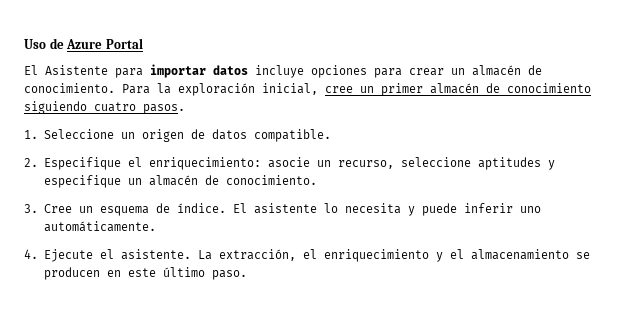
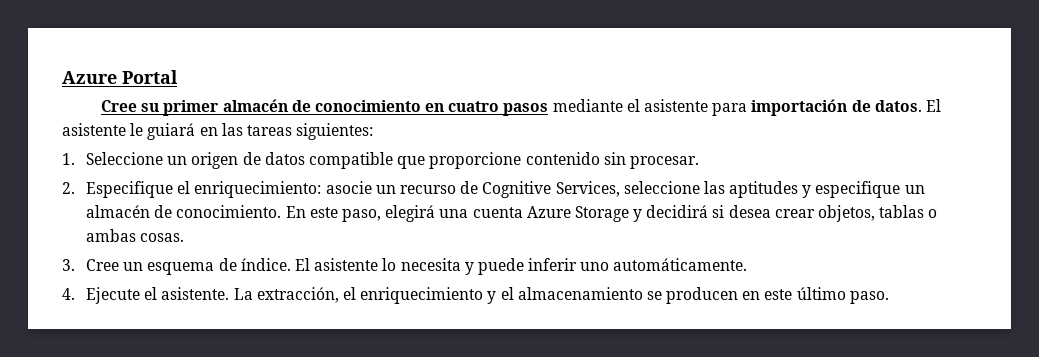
- Uso de Azure Portal
+ Azure Portal
- El Asistente para importar datos incluye opciones para crear un almacén de conocimiento. Para la exploración inicial, cree un primer almacén de conocimiento siguiendo cuatro pasos.
+ Cree su primer almacén de conocimiento en cuatro pasos mediante el asistente para importación de datos. El asistente le guiará en las tareas siguientes:
- 1. Seleccione un origen de datos compatible.
+ 1. Seleccione un origen de datos compatible que proporcione contenido sin procesar.
- 2. Especifique el enriquecimiento: asocie un recurso, seleccione aptitudes y especifique un almacén de conocimiento.
+ 2. Especifique el enriquecimiento: asocie un recurso de Cognitive Services, seleccione las aptitudes y especifique un almacén de conocimiento. En este paso, elegirá una cuenta Azure Storage y decidirá si desea crear objetos, tablas o ambas cosas.

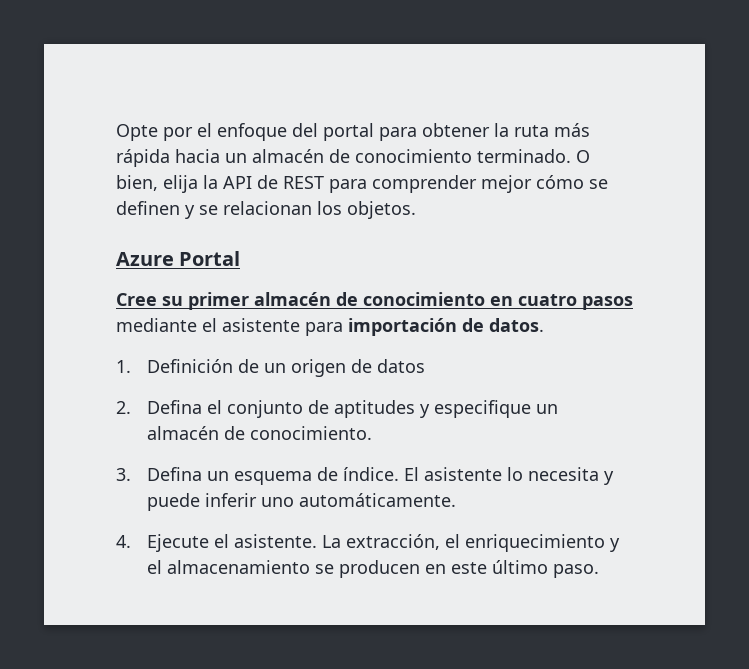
+ Opte por el enfoque del portal para obtener la ruta más rápida hacia un almacén de conocimiento terminado. O bien, elija la API de REST para comprender mejor cómo se definen y se relacionan los objetos.
- El asistente le guiará en las tareas siguientes:
- 1. Seleccione un origen de datos compatible que proporcione contenido sin procesar.
- 2. Especifique el enriquecimiento: asocie un recurso de Cognitive Services, seleccione las aptitudes y especifique un almacén de conocimiento. En este paso, elegirá una cuenta Azure Storage y decidirá si desea crear objetos, tablas o ambas cosas.
+ 1. Definición de un origen de datos
+ 2. Defina el conjunto de aptitudes y especifique un almacén de conocimiento.
- 3. Cree un esquema de índice.
+ 3. Defina un esquema de índice.

